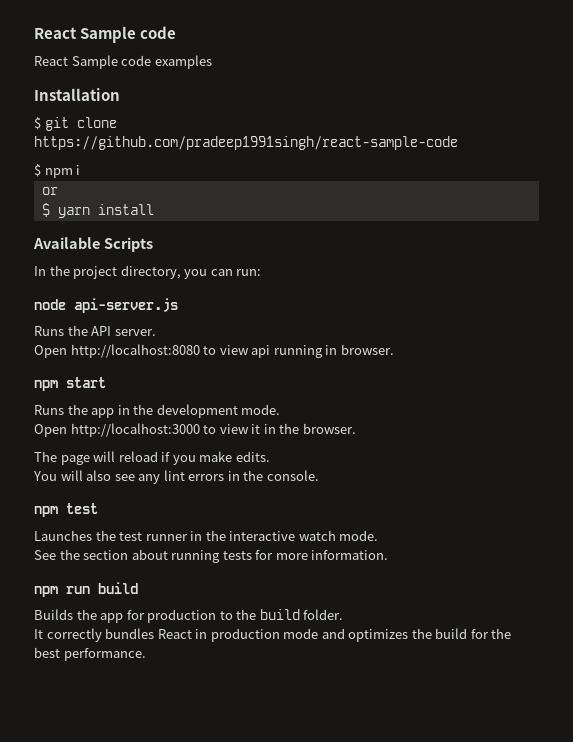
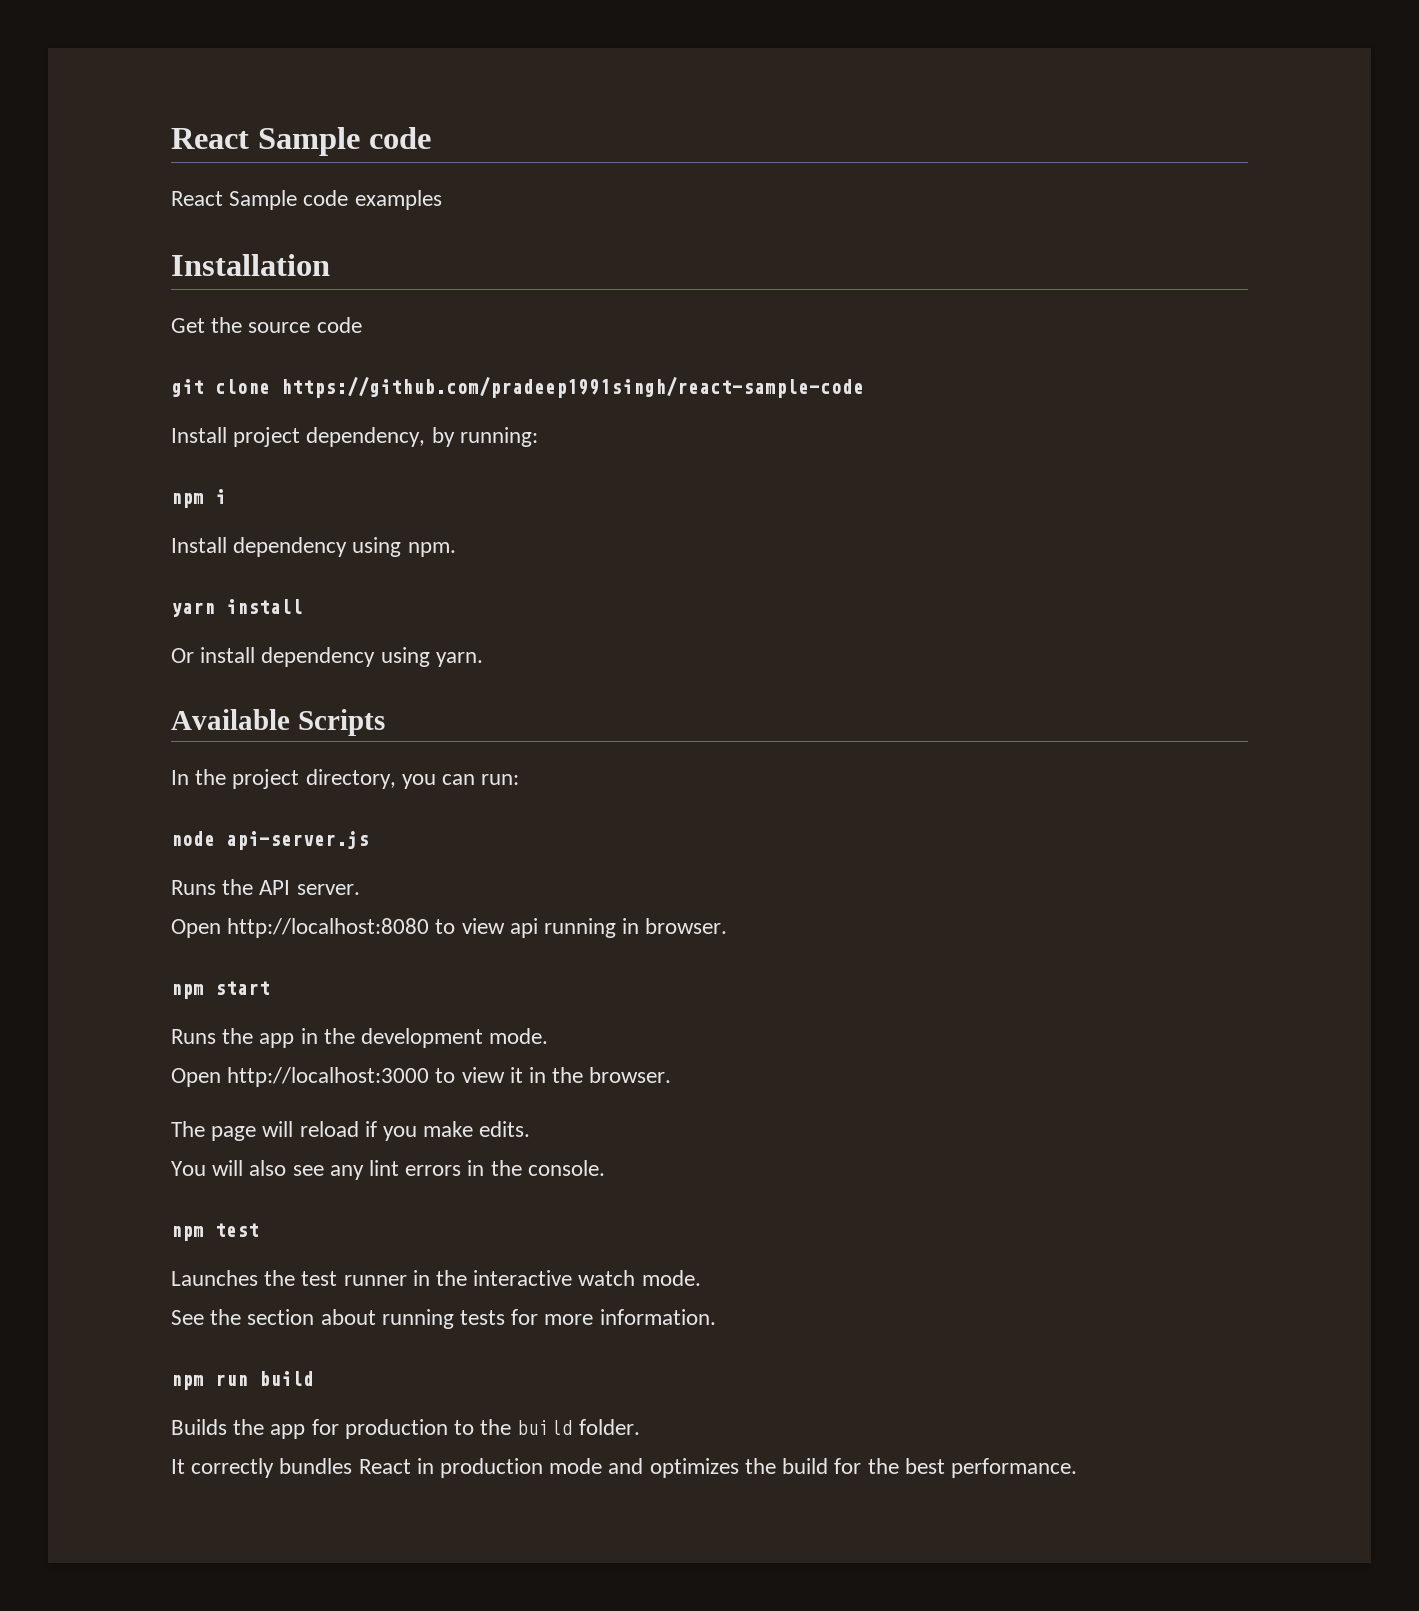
- $ git clone https://github.com/pradeep1991singh/react-sample-code
+ Get the source code
+ git clone https://github.com/pradeep1991singh/react-sample-code
- $ npm i
- or
- $ yarn install
+ Install project dependency, by running:
+ npm i
+ Install dependency using npm.
+ yarn install
+ Or install dependency using yarn.

